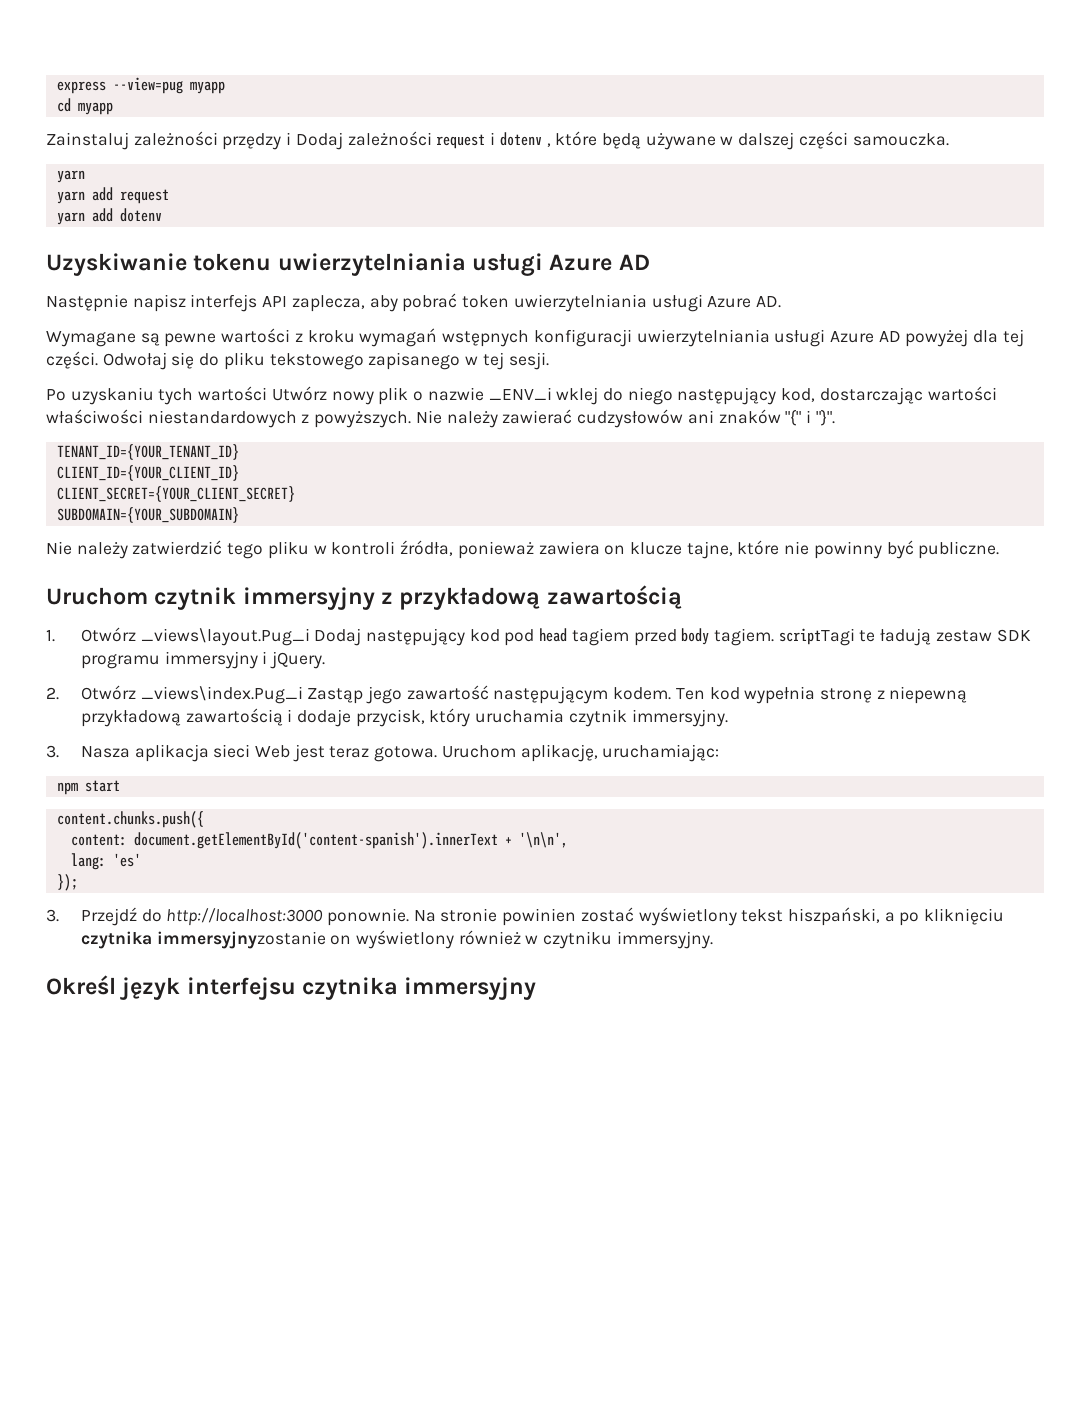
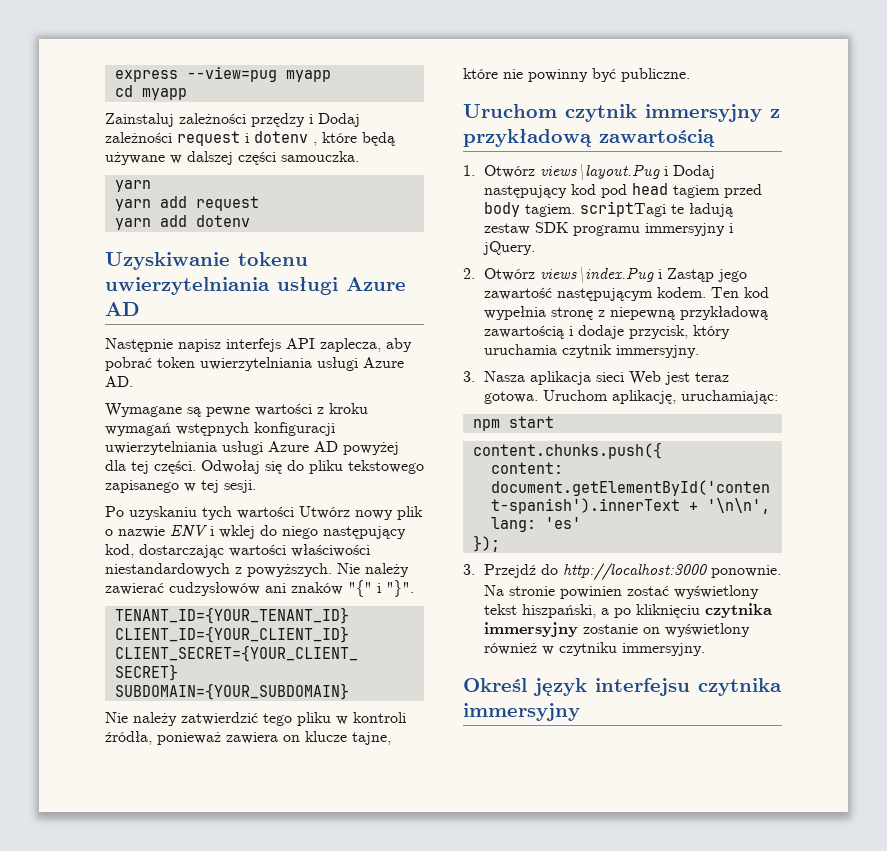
- Po uzyskaniu tych wartości Utwórz nowy plik o nazwie _ENV_i wklej do niego następujący kod, dostarczając wartości właściwości niestandardowych z powyższych.
+ Po uzyskaniu tych wartości Utwórz nowy plik o nazwie ENV i wklej do niego następujący kod, dostarczając wartości właściwości niestandardowych z powyższych.
- 1. Otwórz _views\layout.Pug_i Dodaj następujący kod pod head tagiem przed body tagiem. scriptTagi te ładują zestaw SDK programu immersyjny i jQuery.
+ 1. Otwórz views\layout.Pug i Dodaj następujący kod pod head tagiem przed body tagiem. scriptTagi te ładują zestaw SDK programu immersyjny i jQuery.
- 2. Otwórz _views\index.Pug_i Zastąp jego zawartość następującym kodem.
+ 2. Otwórz views\index.Pug i Zastąp jego zawartość następującym kodem.
- Na stronie powinien zostać wyświetlony tekst hiszpański, a po kliknięciu czytnika immersyjnyzostanie on wyświetlony również w czytniku immersyjny.
+ Na stronie powinien zostać wyświetlony tekst hiszpański, a po kliknięciu czytnika immersyjny zostanie on wyświetlony również w czytniku immersyjny.

